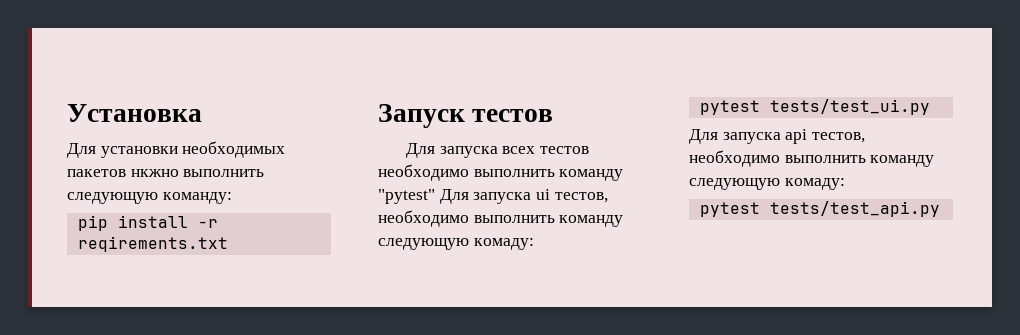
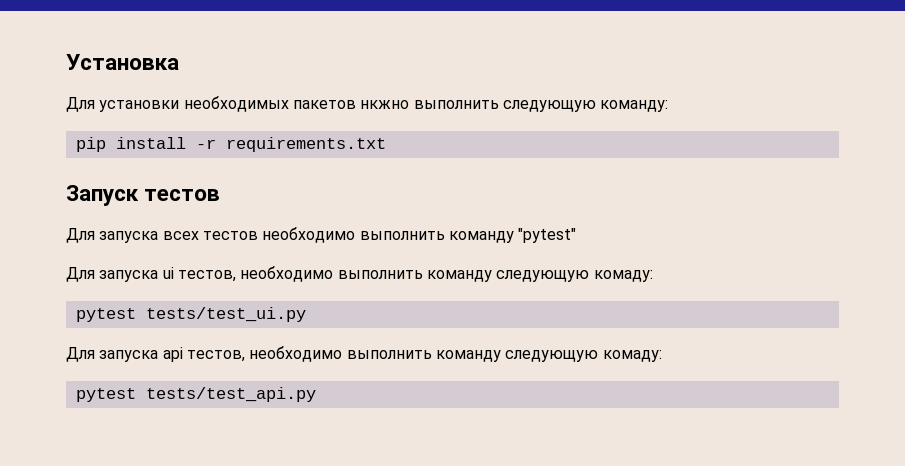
- pip install -r reqirements.txt
+ pip install -r requirements.txt
- Для запуска всех тестов необходимо выполнить команду "pytest" Для запуска ui тестов, необходимо выполнить команду следующую комаду:
+ Для запуска всех тестов необходимо выполнить команду "pytest"
+ Для запуска ui тестов, необходимо выполнить команду следующую комаду:

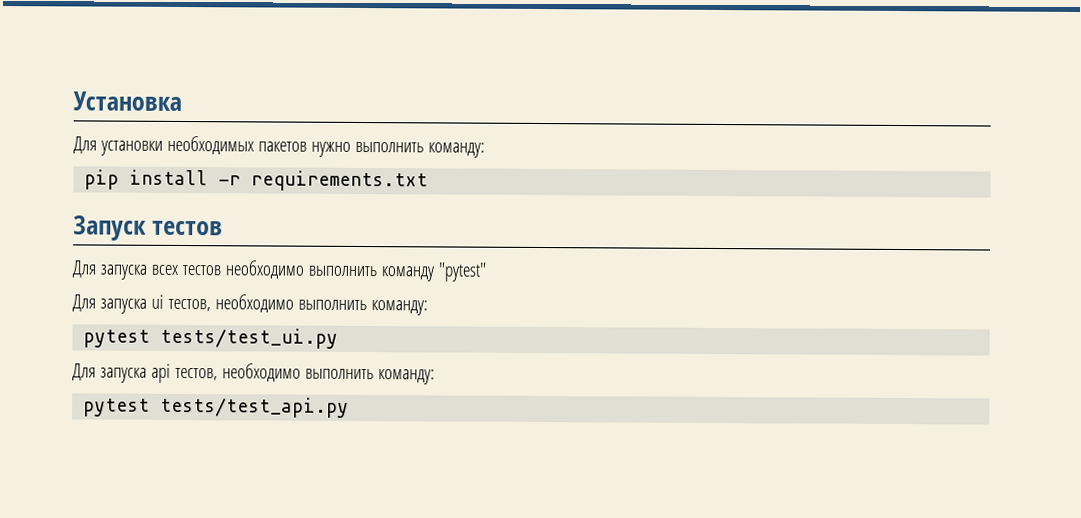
- Для установки необходимых пакетов нкжно выполнить следующую команду:
+ Для установки необходимых пакетов нужно выполнить команду:
- Для запуска ui тестов, необходимо выполнить команду следующую комаду:
+ Для запуска ui тестов, необходимо выполнить команду:
- Для запуска api тестов, необходимо выполнить команду следующую комаду:
+ Для запуска api тестов, необходимо выполнить команду:

